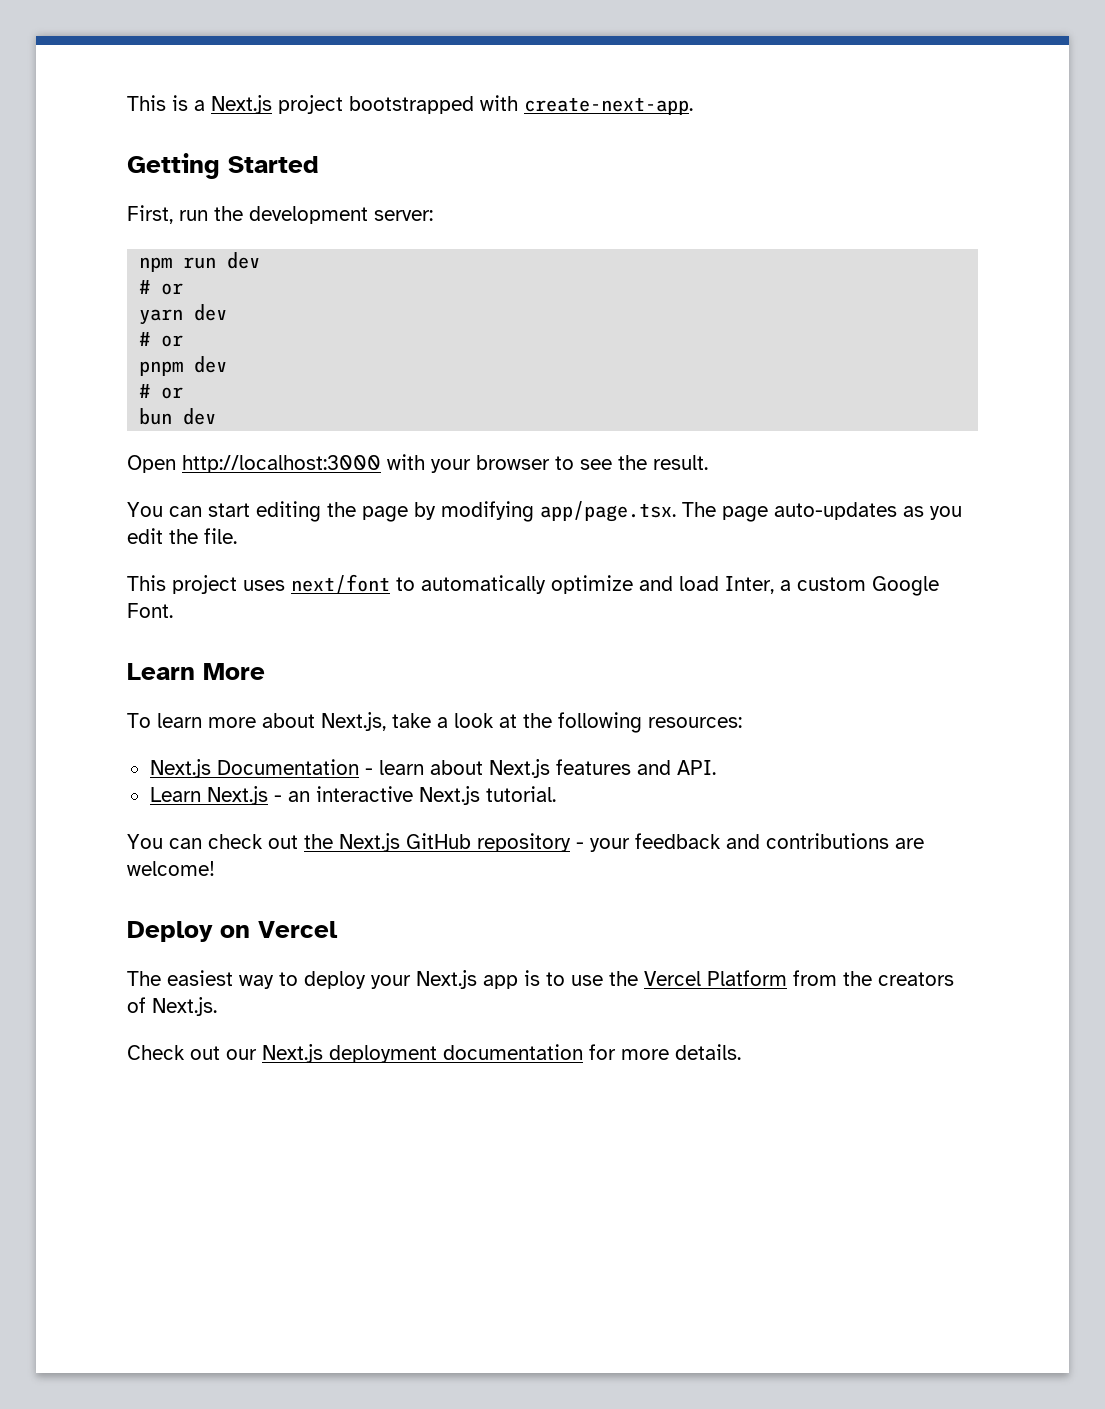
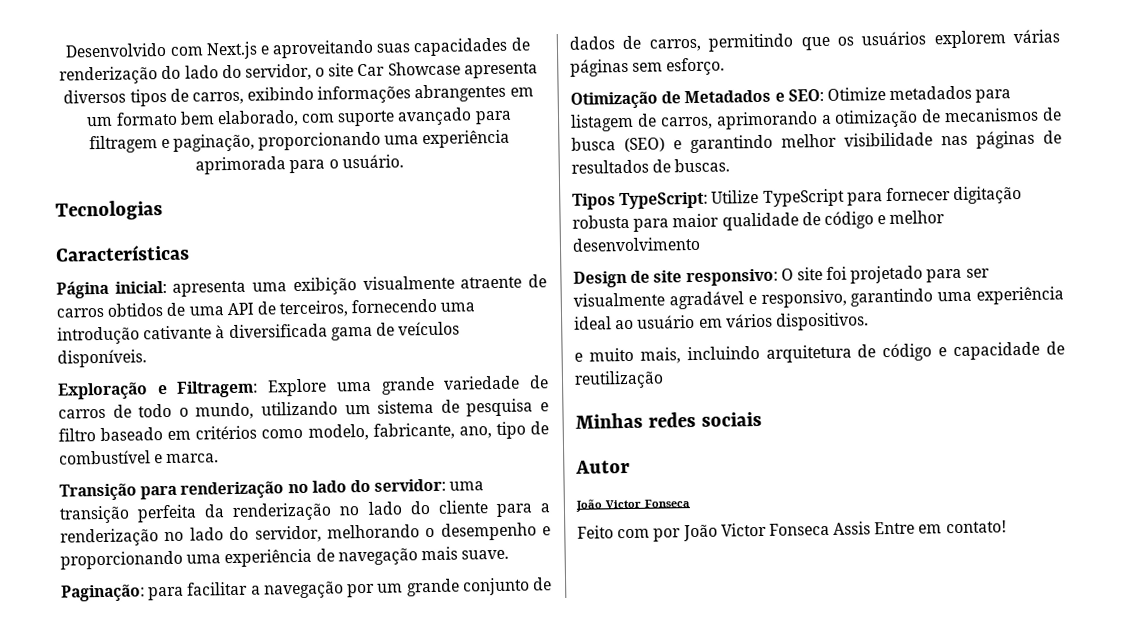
- This is a Next.js project bootstrapped with create-next-app.
- Getting Started
- First, run the development server:
- npm run dev
- # or
- yarn dev
- # or
- pnpm dev
- # or
- bun dev
- Open http://localhost:3000 with your browser to see the result.
- You can start editing the page by modifying app/page.tsx. The page auto-updates as you edit the file.
- This project uses next/font to automatically optimize and load Inter, a custom Google Font.
- Learn More
- To learn more about Next.js, take a look at the following resources:
- Next.js Documentation - learn about Next.js features and API.
- Learn Next.js - an interactive Next.js tutorial.
- You can check out the Next.js GitHub repository - your feedback and contributions are welcome!
- Deploy on Vercel
- The easiest way to deploy your Next.js app is to use the Vercel Platform from the creators of Next.js.
- Check out our Next.js deployment documentation for more details.
+ Desenvolvido com Next.js e aproveitando suas capacidades de renderização do lado do servidor, o site Car Showcase apresenta diversos tipos de carros, exibindo informações abrangentes em um formato bem elaborado, com suporte avançado para filtragem e paginação, proporcionando uma experiência aprimorada para o usuário.
+ Tecnologias
+ Características
+ Página inicial: apresenta uma exibição visualmente atraente de carros obtidos de uma API de terceiros, fornecendo uma introdução cativante à diversificada gama de veículos disponíveis.
+ Exploração e Filtragem: Explore uma grande variedade de carros de todo o mundo, utilizando um sistema de pesquisa e filtro baseado em critérios como modelo, fabricante, ano, tipo de combustível e marca.
+ Transição para renderização no lado do servidor: uma transição perfeita da renderização no lado do cliente para a renderização no lado do servidor, melhorando o desempenho e proporcionando uma experiência de navegação mais suave.
+ Paginação: para facilitar a navegação por um grande conjunto de dados de carros, permitindo que os usuários explorem várias páginas sem esforço.
+ Otimização de Metadados e SEO: Otimize metadados para listagem de carros, aprimorando a otimização de mecanismos de busca (SEO) e garantindo melhor visibilidade nas páginas de resultados de buscas.
+ Tipos TypeScript: Utilize TypeScript para fornecer digitação robusta para maior qualidade de código e melhor desenvolvimento
+ Design de site responsivo: O site foi projetado para ser visualmente agradável e responsivo, garantindo uma experiência ideal ao usuário em vários dispositivos.
+ e muito mais, incluindo arquitetura de código e capacidade de reutilização
+ Minhas redes sociais
+ Autor
+ João Victor Fonseca
+ Feito com por João Victor Fonseca Assis Entre em contato!

